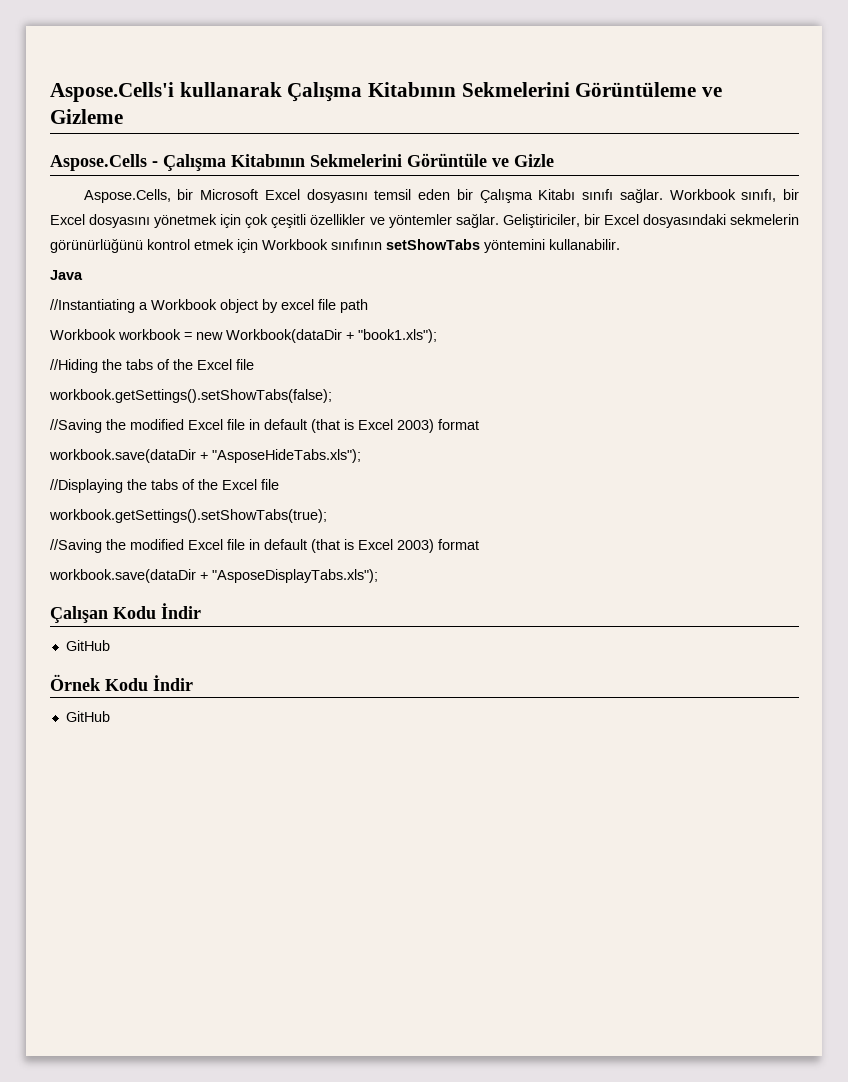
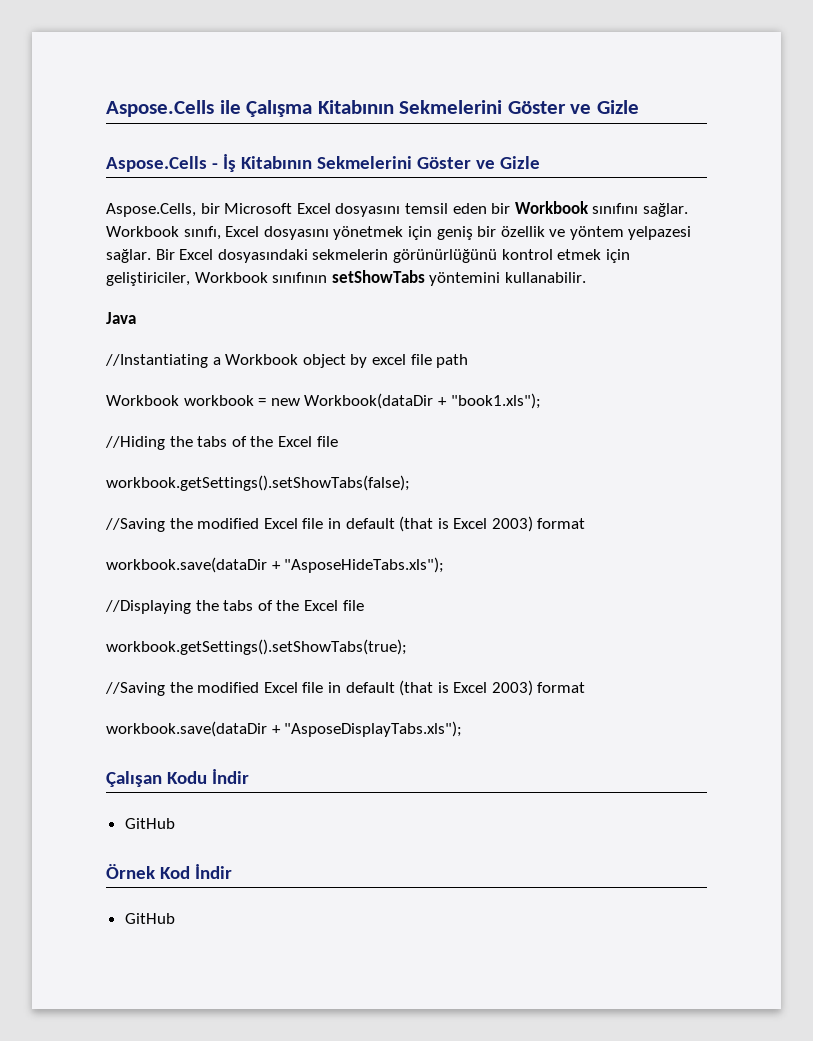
- Aspose.Cells'i kullanarak Çalışma Kitabının Sekmelerini Görüntüleme ve Gizleme
+ Aspose.Cells ile Çalışma Kitabının Sekmelerini Göster ve Gizle
- Aspose.Cells - Çalışma Kitabının Sekmelerini Görüntüle ve Gizle
+ Aspose.Cells - İş Kitabının Sekmelerini Göster ve Gizle
- Aspose.Cells, bir Microsoft Excel dosyasını temsil eden bir Çalışma Kitabı sınıfı sağlar.
+ Aspose.Cells, bir Microsoft Excel dosyasını temsil eden bir Workbook sınıfını sağlar.
- Workbook sınıfı, bir Excel dosyasını yönetmek için çok çeşitli özellikler ve yöntemler sağlar. Geliştiriciler, bir Excel dosyasındaki sekmelerin görünürlüğünü kontrol etmek için Workbook sınıfının setShowTabs yöntemini kullanabilir.
+ Workbook sınıfı, Excel dosyasını yönetmek için geniş bir özellik ve yöntem yelpazesi sağlar. Bir Excel dosyasındaki sekmelerin görünürlüğünü kontrol etmek için geliştiriciler, Workbook sınıfının setShowTabs yöntemini kullanabilir.
- Örnek Kodu İndir
+ Örnek Kod İndir

